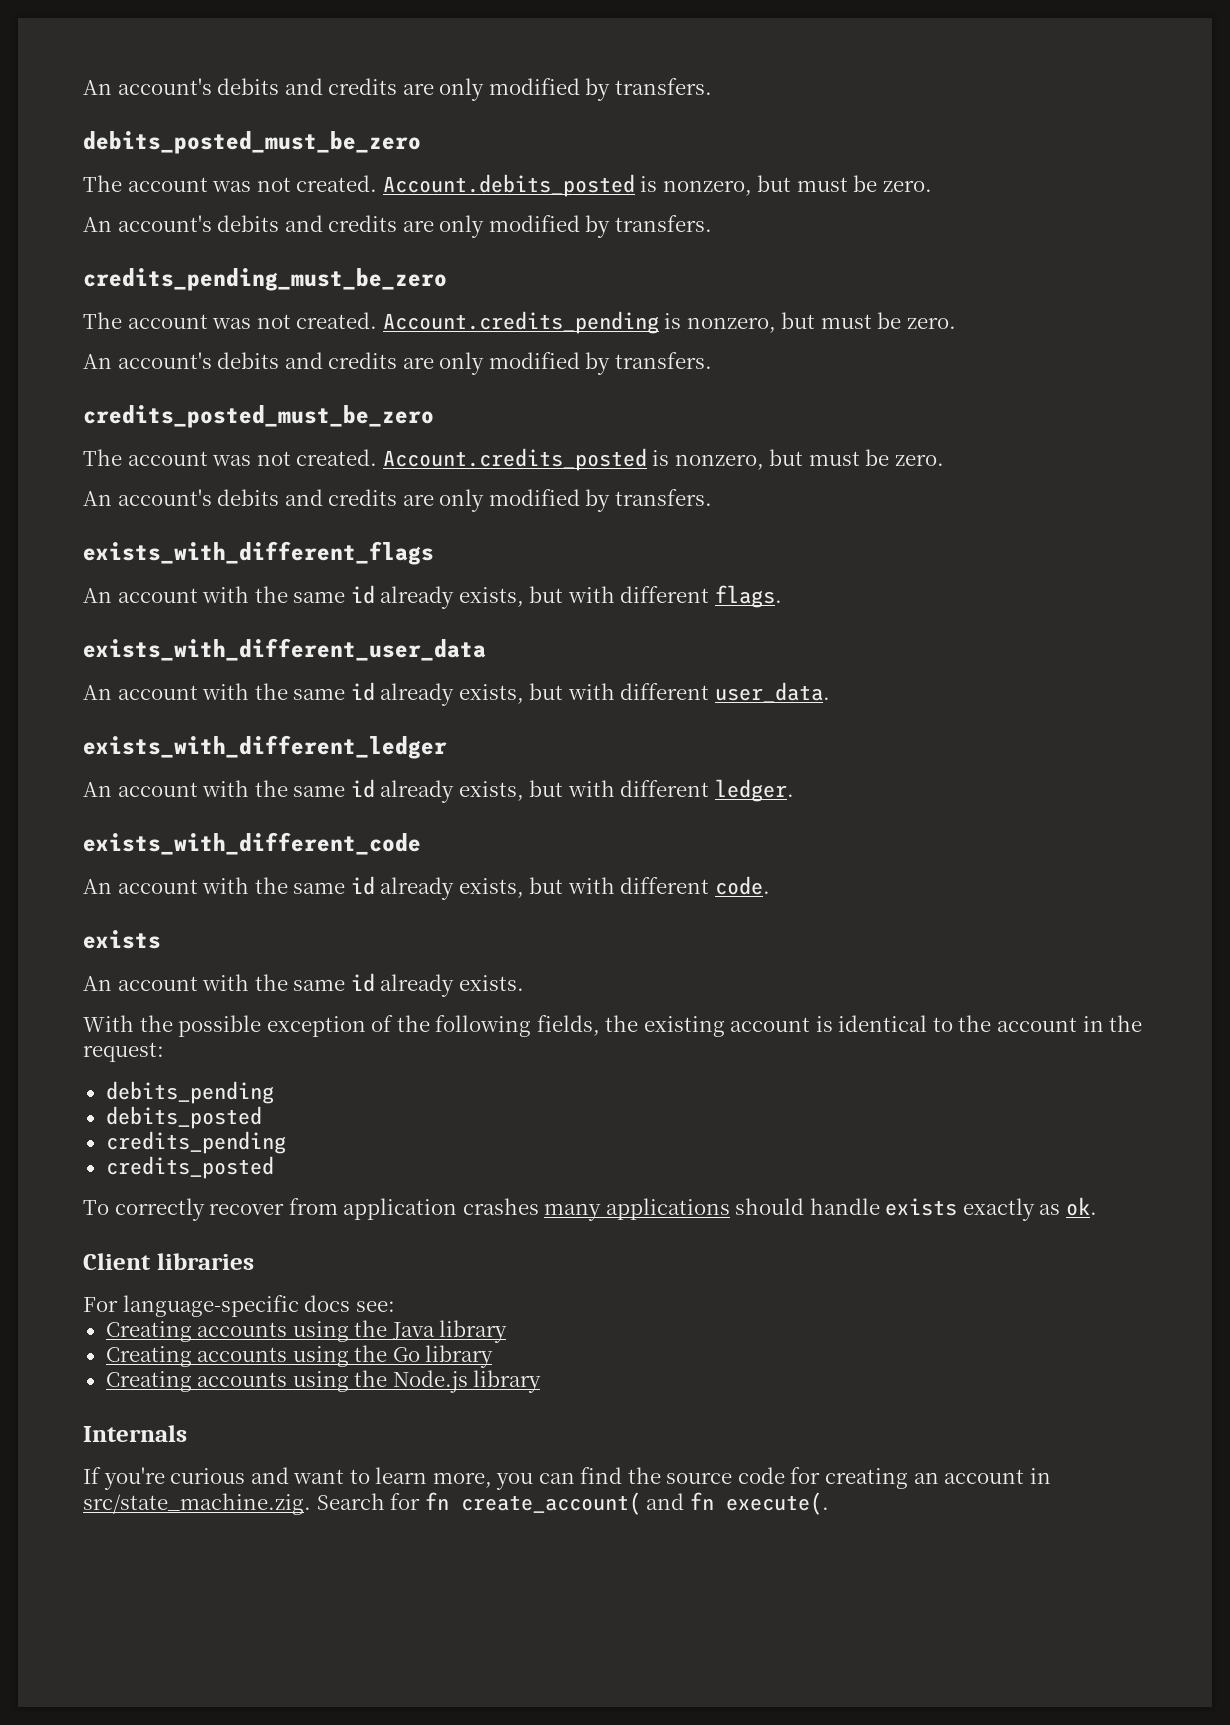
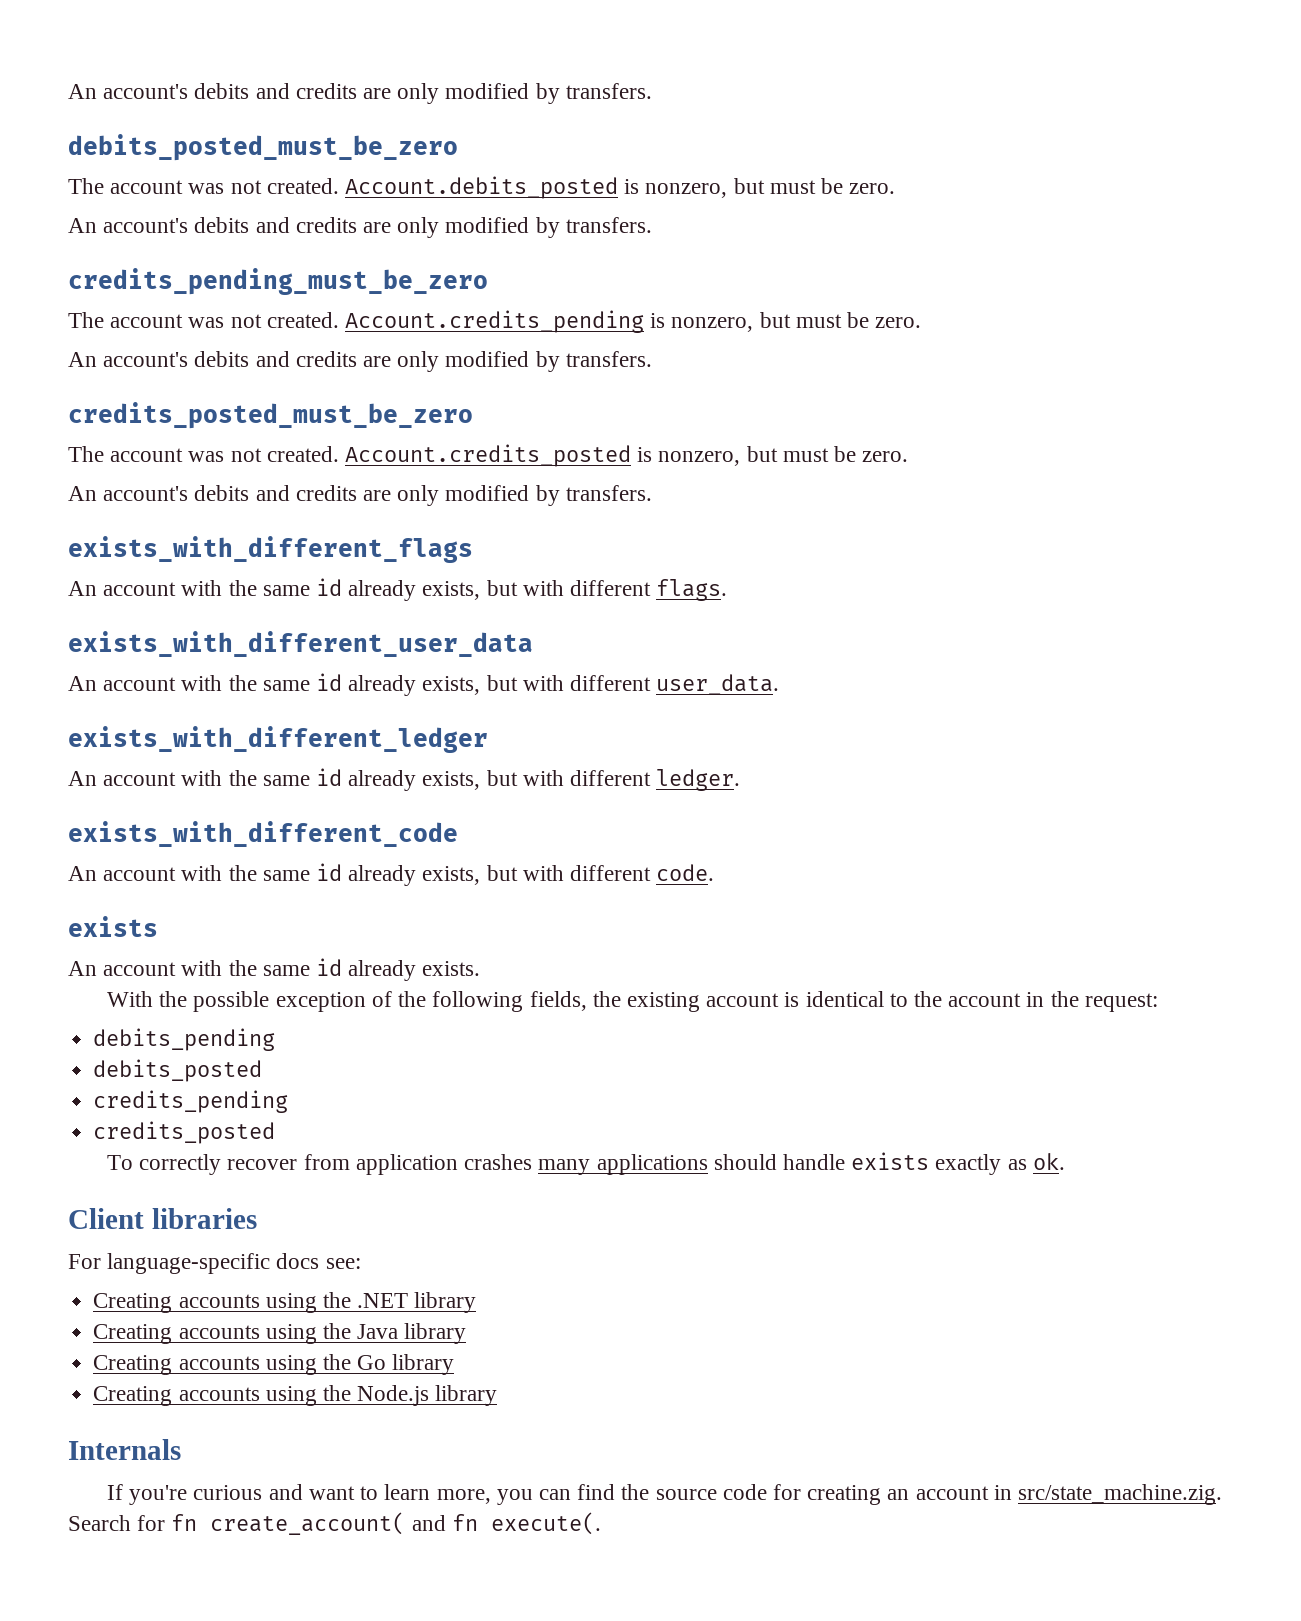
+ Creating accounts using the .NET library

